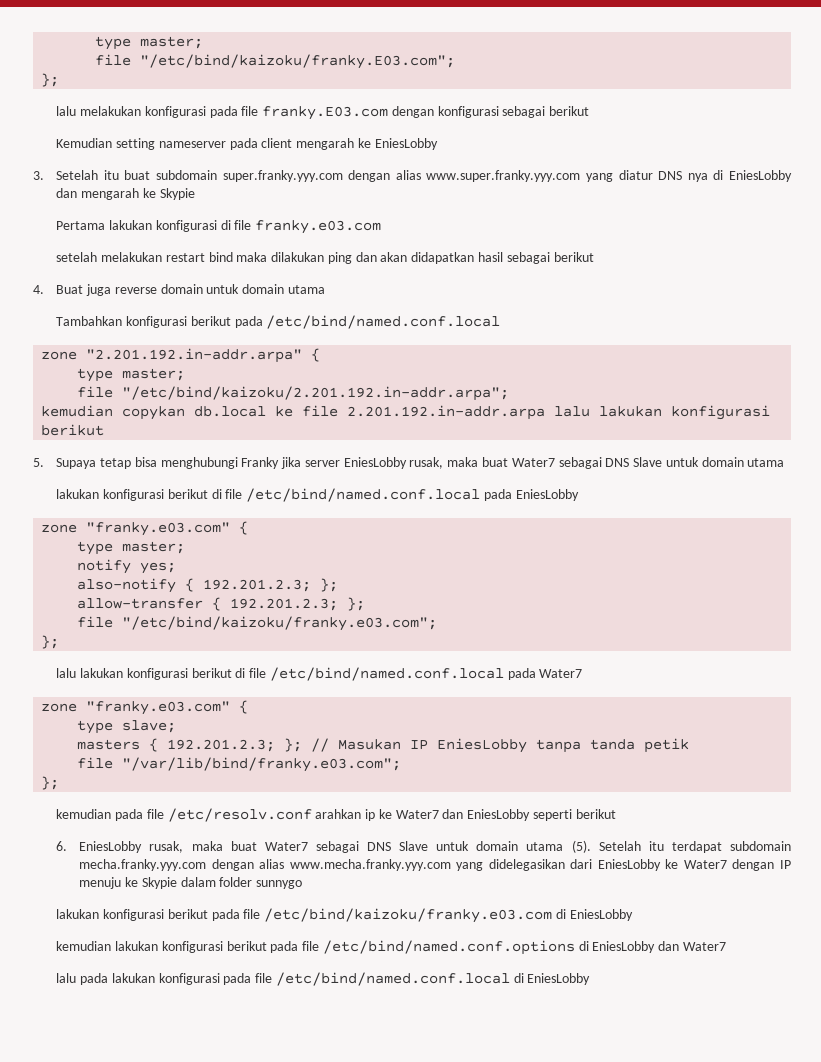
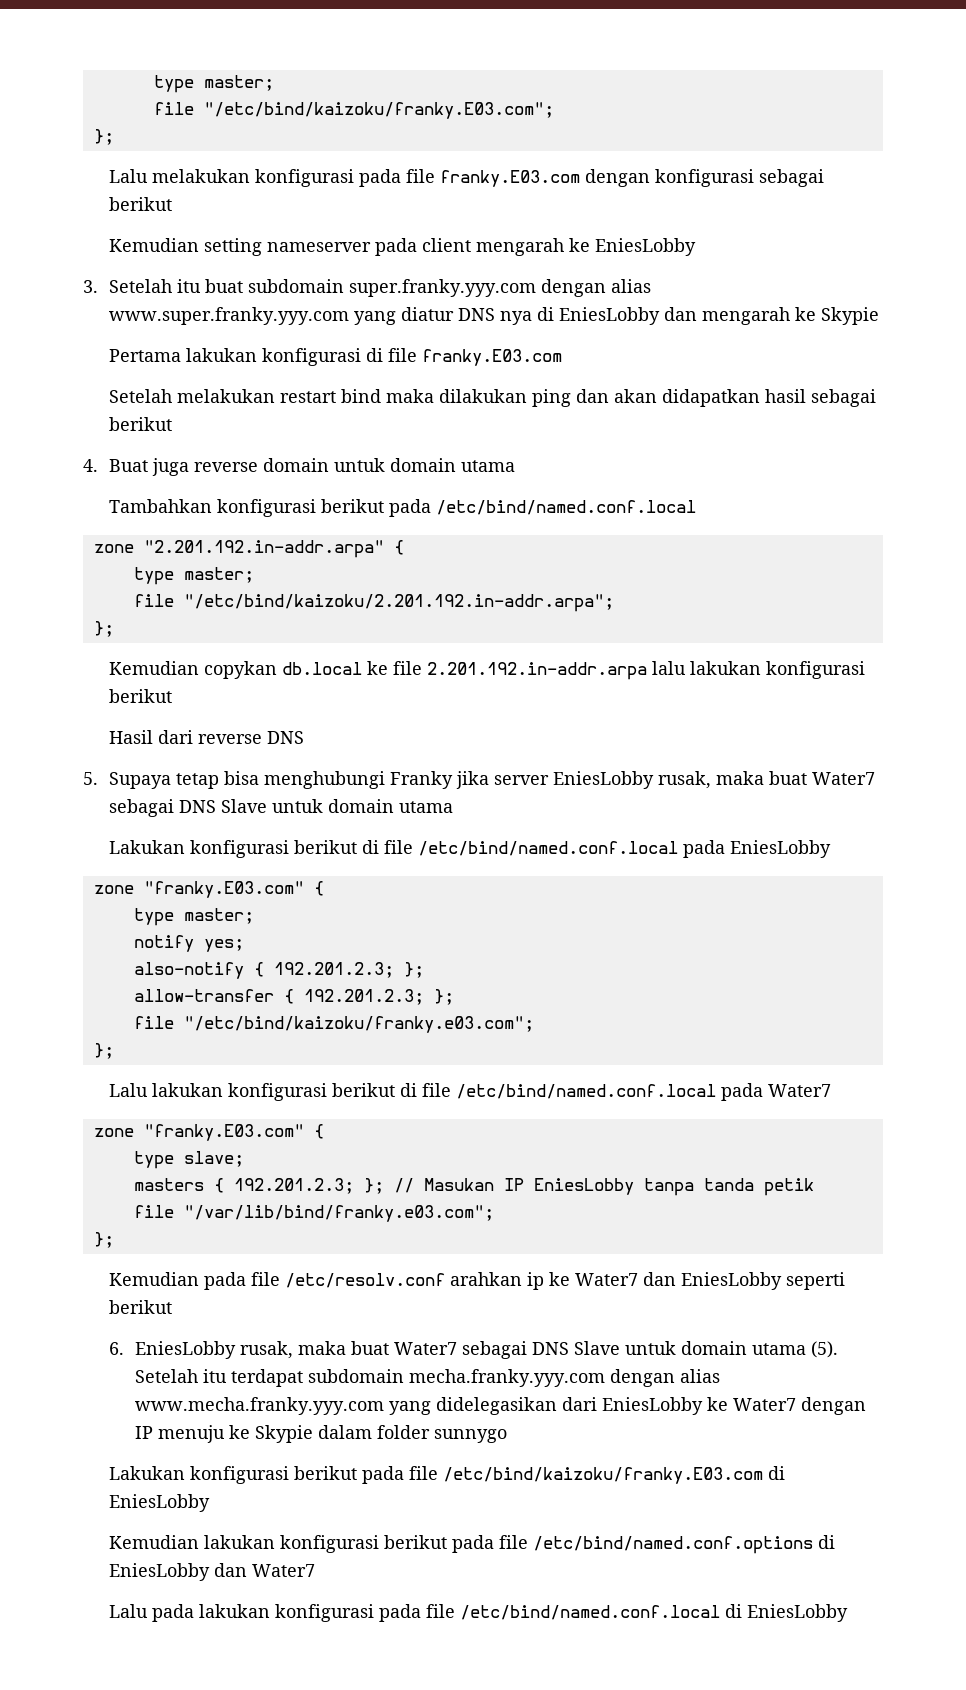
- lalu melakukan konfigurasi pada file franky.E03.com dengan konfigurasi sebagai berikut
+ Lalu melakukan konfigurasi pada file franky.E03.com dengan konfigurasi sebagai berikut
- Pertama lakukan konfigurasi di file franky.e03.com
- setelah melakukan restart bind maka dilakukan ping dan akan didapatkan hasil sebagai berikut
+ Pertama lakukan konfigurasi di file franky.E03.com
+ Setelah melakukan restart bind maka dilakukan ping dan akan didapatkan hasil sebagai berikut
  file "/etc/bind/kaizoku/2.201.192.in-addr.arpa";
- kemudian copykan db.local ke file 2.201.192.in-addr.arpa lalu lakukan konfigurasi berikut
+ };
+ Kemudian copykan db.local ke file 2.201.192.in-addr.arpa lalu lakukan konfigurasi berikut
+ Hasil dari reverse DNS
- lakukan konfigurasi berikut di file /etc/bind/named.conf.local pada EniesLobby
- zone "franky.e03.com" {
+ Lakukan konfigurasi berikut di file /etc/bind/named.conf.local pada EniesLobby
+ zone "franky.E03.com" {
- lalu lakukan konfigurasi berikut di file /etc/bind/named.conf.local pada Water7
- zone "franky.e03.com" {
+ Lalu lakukan konfigurasi berikut di file /etc/bind/named.conf.local pada Water7
+ zone "franky.E03.com" {
- kemudian pada file /etc/resolv.conf arahkan ip ke Water7 dan EniesLobby seperti berikut
+ Kemudian pada file /etc/resolv.conf arahkan ip ke Water7 dan EniesLobby seperti berikut
- lakukan konfigurasi berikut pada file /etc/bind/kaizoku/franky.e03.com di EniesLobby
+ Lakukan konfigurasi berikut pada file /etc/bind/kaizoku/franky.E03.com di EniesLobby
- kemudian lakukan konfigurasi berikut pada file /etc/bind/named.conf.options di EniesLobby dan Water7
+ Kemudian lakukan konfigurasi berikut pada file /etc/bind/named.conf.options di EniesLobby dan Water7
- lalu pada lakukan konfigurasi pada file /etc/bind/named.conf.local di EniesLobby
+ Lalu pada lakukan konfigurasi pada file /etc/bind/named.conf.local di EniesLobby

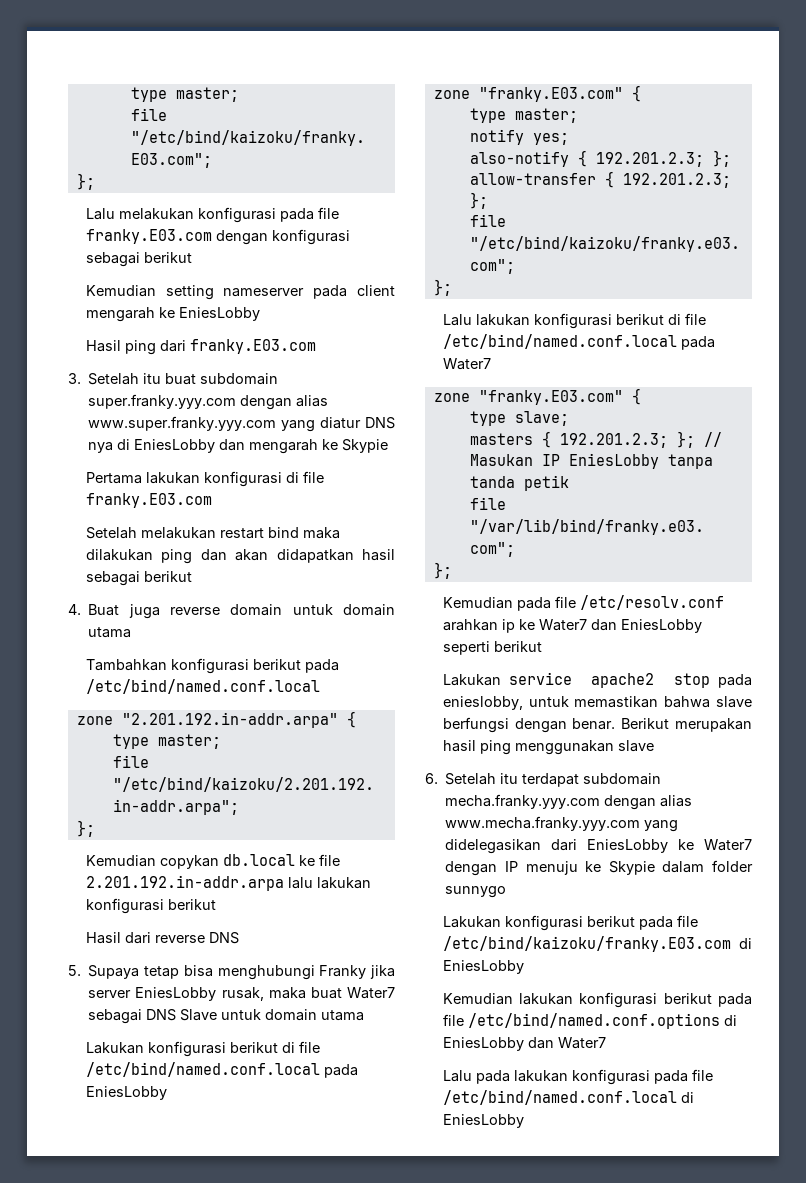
+ Hasil ping dari franky.E03.com
- 6. EniesLobby rusak, maka buat Water7 sebagai DNS Slave untuk domain utama (5). Setelah itu terdapat subdomain mecha.franky.yyy.com dengan alias www.mecha.franky.yyy.com yang didelegasikan dari EniesLobby ke Water7 dengan IP menuju ke Skypie dalam folder sunnygo
+ Lakukan service apache2 stop pada enieslobby, untuk memastikan bahwa slave berfungsi dengan benar. Berikut merupakan hasil ping menggunakan slave
+ 6. Setelah itu terdapat subdomain mecha.franky.yyy.com dengan alias www.mecha.franky.yyy.com yang didelegasikan dari EniesLobby ke Water7 dengan IP menuju ke Skypie dalam folder sunnygo

